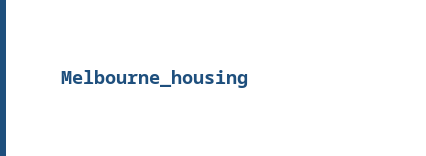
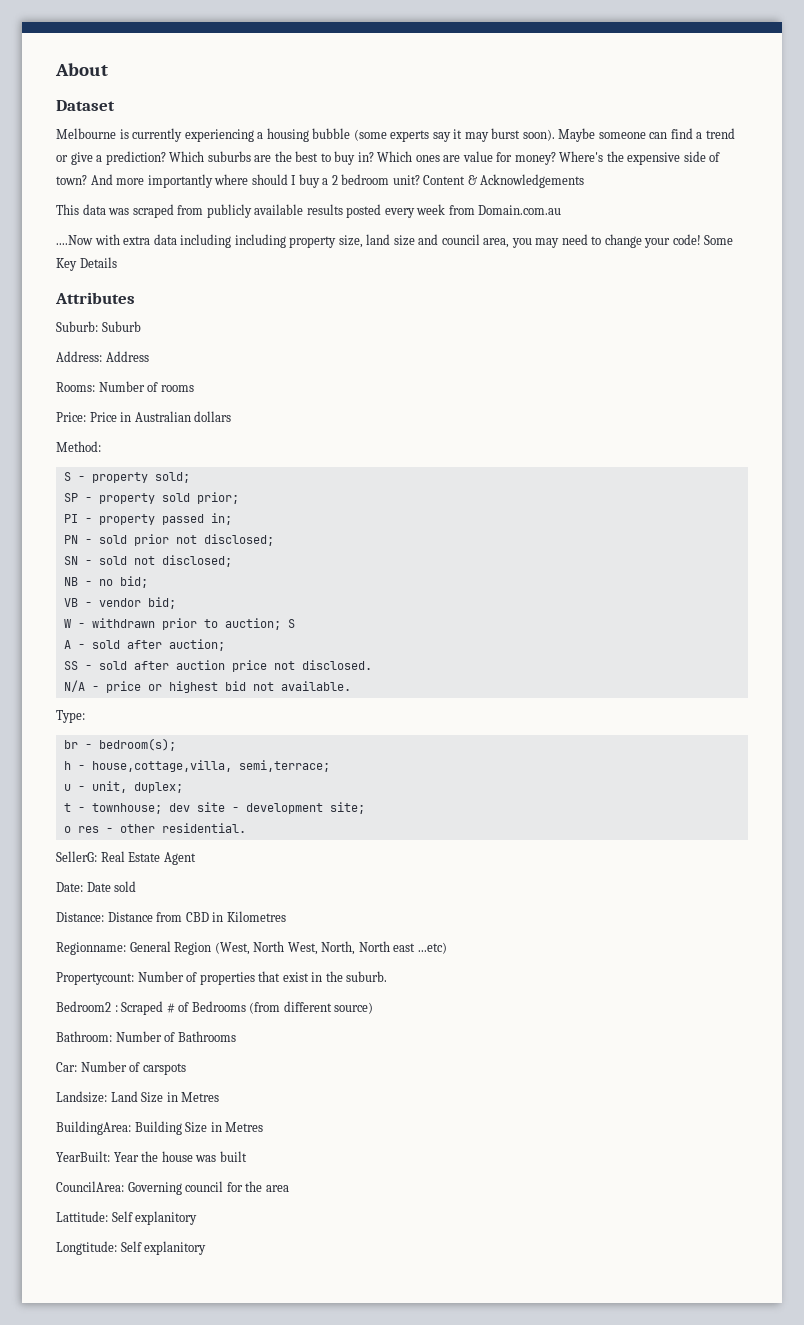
- Melbourne_housing
+ About
+ Dataset
+ Melbourne is currently experiencing a housing bubble (some experts say it may burst soon). Maybe someone can find a trend or give a prediction? Which suburbs are the best to buy in? Which ones are value for money? Where's the expensive side of town? And more importantly where should I buy a 2 bedroom unit? Content & Acknowledgements
+ This data was scraped from publicly available results posted every week from Domain.com.au
+ ....Now with extra data including including property size, land size and council area, you may need to change your code! Some Key Details
+ Attributes
+ Suburb: Suburb
+ Address: Address
+ Rooms: Number of rooms
+ Price: Price in Australian dollars
+ Method:
+ S - property sold;
+ SP - property sold prior;
+ PI - property passed in;
+ PN - sold prior not disclosed;
+ SN - sold not disclosed;
+ NB - no bid;
+ VB - vendor bid;
+ W - withdrawn prior to auction; S
+ A - sold after auction;
+ SS - sold after auction price not disclosed.
+ N/A - price or highest bid not available.
+ Type:
+ br - bedroom(s);
+ h - house,cottage,villa, semi,terrace;
+ u - unit, duplex;
+ t - townhouse; dev site - development site;
+ o res - other residential.
+ SellerG: Real Estate Agent
+ Date: Date sold
+ Distance: Distance from CBD in Kilometres
+ Regionname: General Region (West, North West, North, North east ...etc)
+ Propertycount: Number of properties that exist in the suburb.
+ Bedroom2 : Scraped # of Bedrooms (from different source)
+ Bathroom: Number of Bathrooms
+ Car: Number of carspots
+ Landsize: Land Size in Metres
+ BuildingArea: Building Size in Metres
+ YearBuilt: Year the house was built
+ CouncilArea: Governing council for the area
+ Lattitude: Self explanitory
+ Longtitude: Self explanitory

